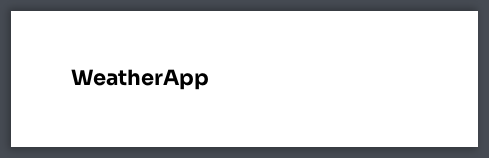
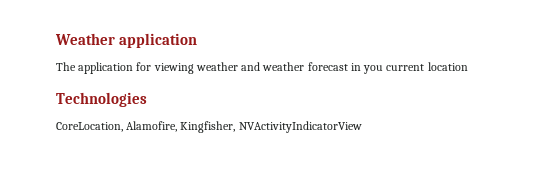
- WeatherApp
+ Weather application
+ The application for viewing weather and weather forecast in you current location
+ Technologies
+ CoreLocation, Alamofire, Kingfisher, NVActivityIndicatorView

